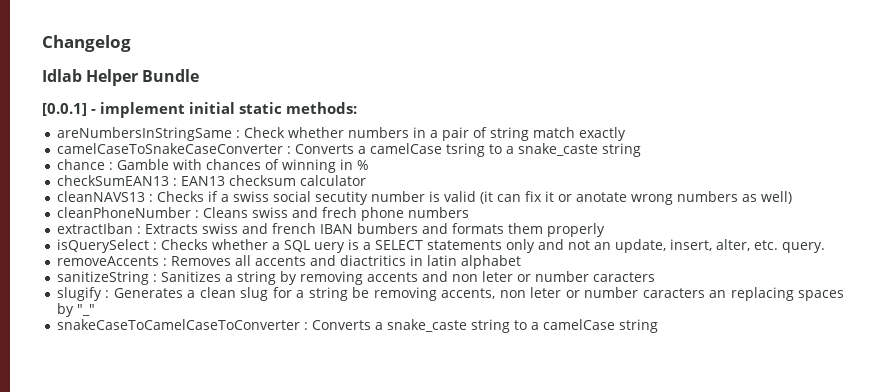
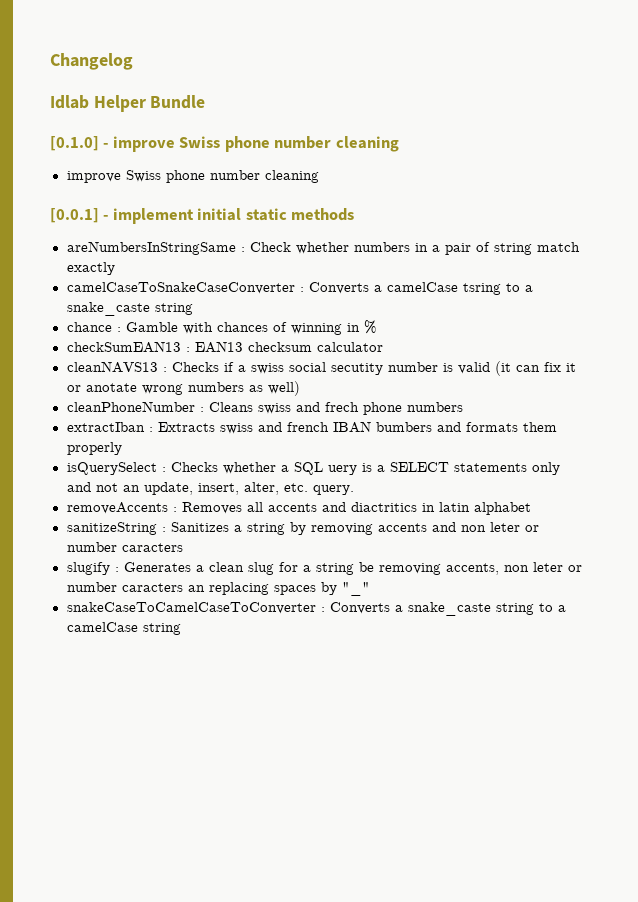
+ [0.1.0] - improve Swiss phone number cleaning
+ improve Swiss phone number cleaning
- [0.0.1] - implement initial static methods:
+ [0.0.1] - implement initial static methods

